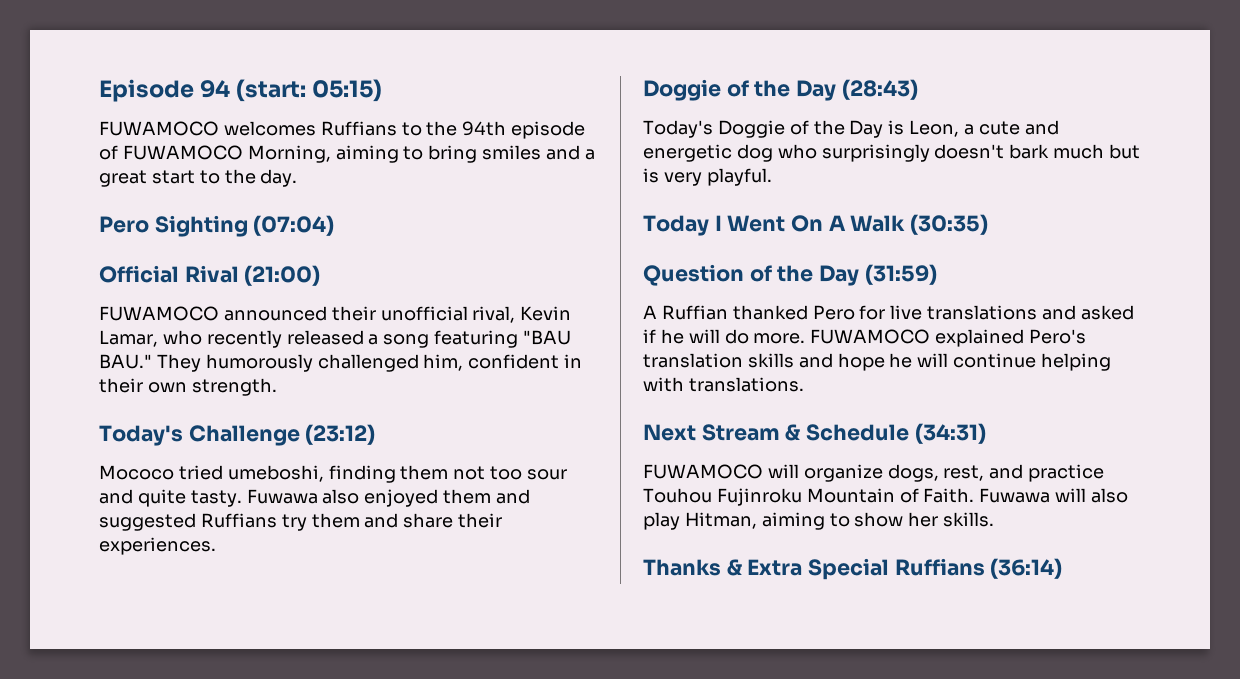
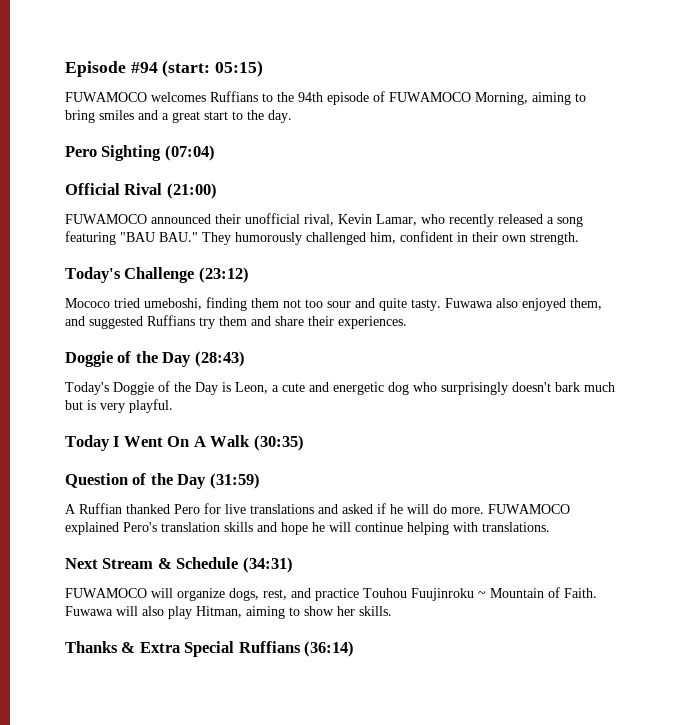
- Episode 94 (start: 05:15)
+ Episode #94 (start: 05:15)
- Fuwawa also enjoyed them and suggested Ruffians try them and share their experiences.
+ Fuwawa also enjoyed them, and suggested Ruffians try them and share their experiences.
- FUWAMOCO will organize dogs, rest, and practice Touhou Fujinroku Mountain of Faith.
+ FUWAMOCO will organize dogs, rest, and practice Touhou Fuujinroku ~ Mountain of Faith.

